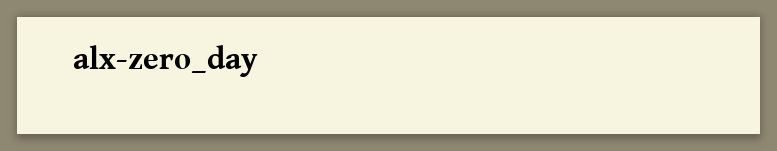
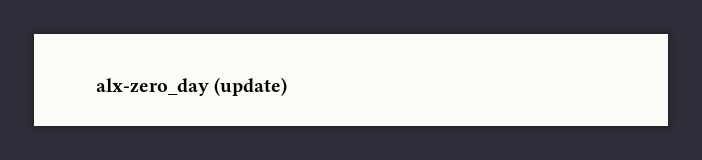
- alx-zero_day
+ alx-zero_day (update)

